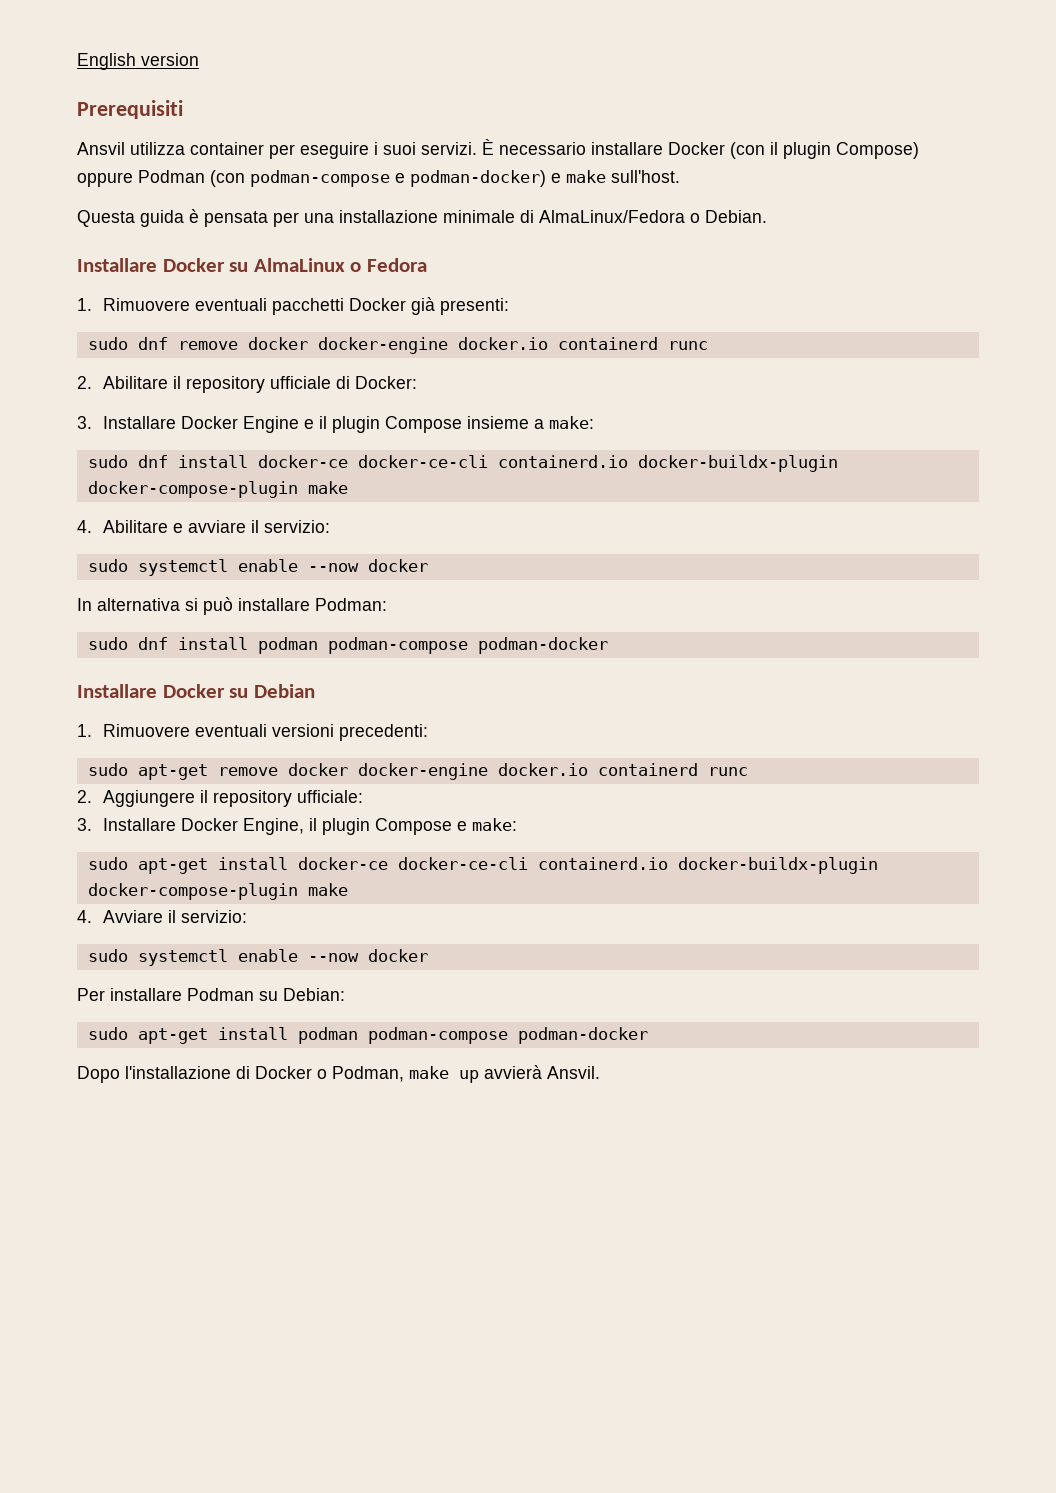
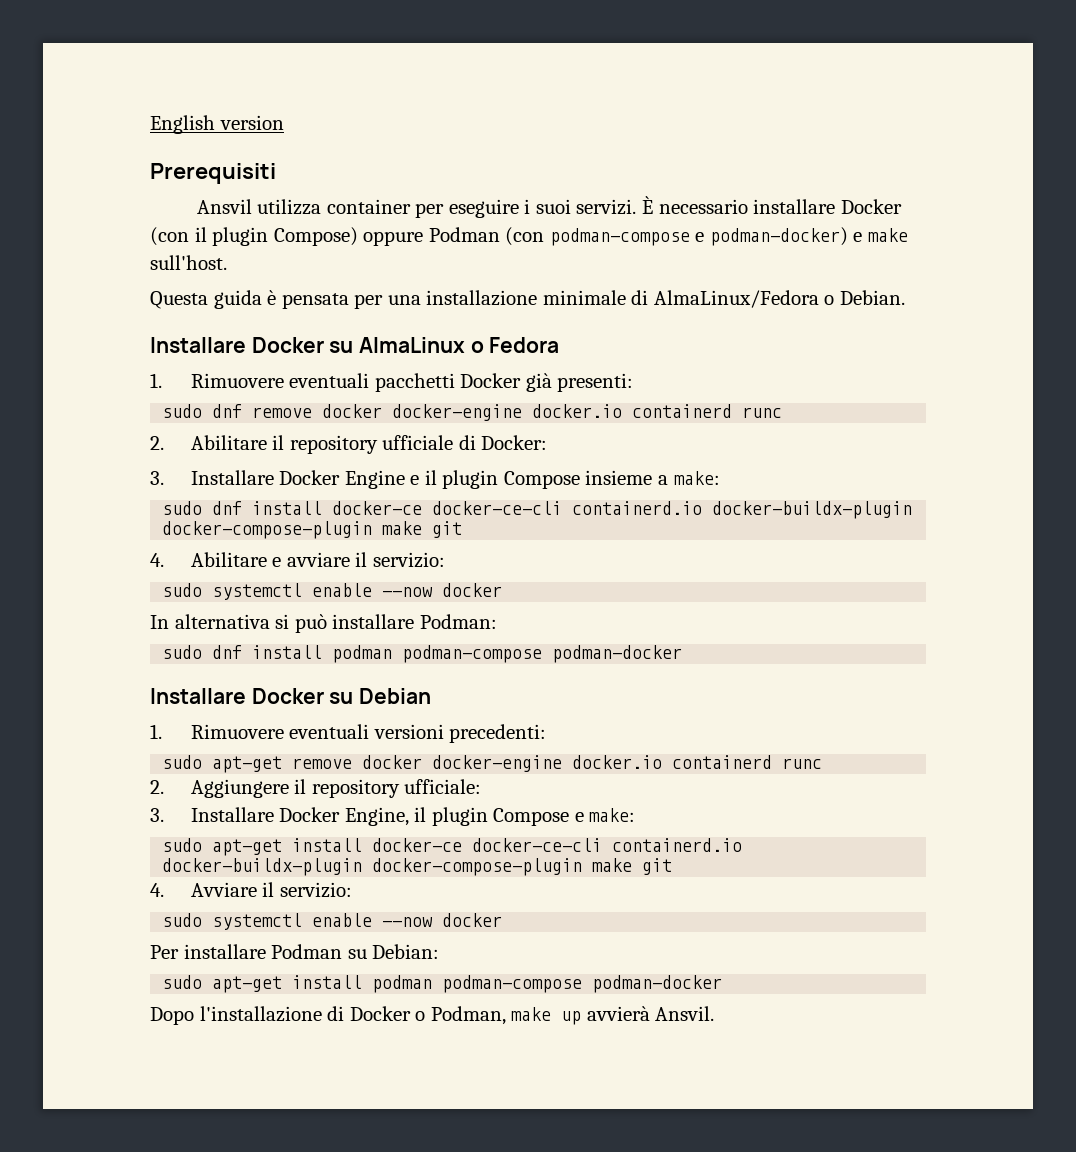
- sudo dnf install docker-ce docker-ce-cli containerd.io docker-buildx-plugin docker-compose-plugin make
+ sudo dnf install docker-ce docker-ce-cli containerd.io docker-buildx-plugin docker-compose-plugin make git
- sudo apt-get install docker-ce docker-ce-cli containerd.io docker-buildx-plugin docker-compose-plugin make
+ sudo apt-get install docker-ce docker-ce-cli containerd.io docker-buildx-plugin docker-compose-plugin make git

